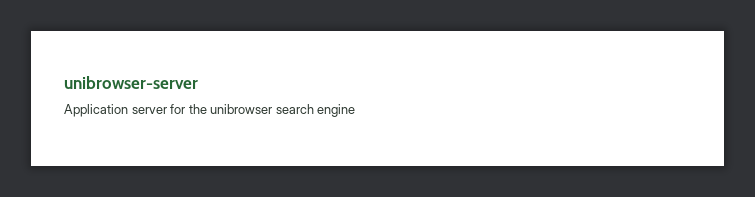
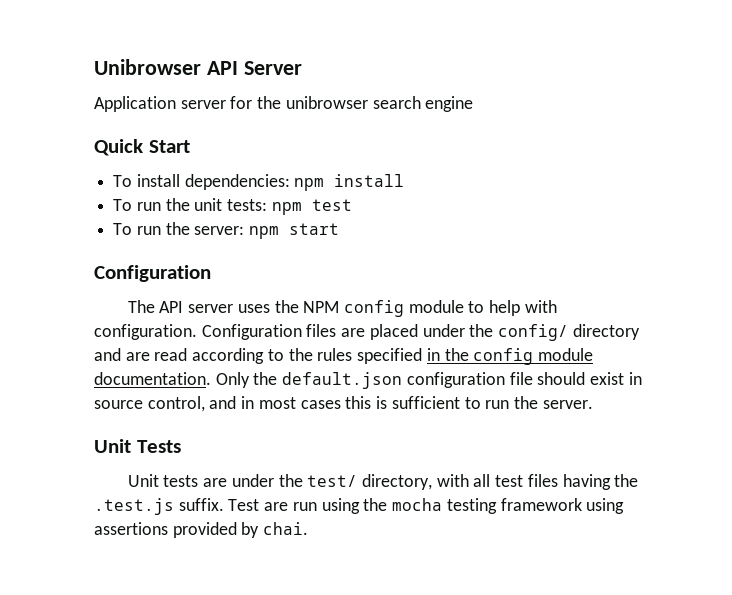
- unibrowser-server
+ Unibrowser API Server
+ Quick Start
+ To install dependencies: npm install
+ To run the unit tests: npm test
+ To run the server: npm start
+ Configuration
+ The API server uses the NPM config module to help with configuration. Configuration files are placed under the config/ directory and are read according to the rules specified in the config module documentation. Only the default.json configuration file should exist in source control, and in most cases this is sufficient to run the server.
+ Unit Tests
+ Unit tests are under the test/ directory, with all test files having the .test.js suffix. Test are run using the mocha testing framework using assertions provided by chai.

